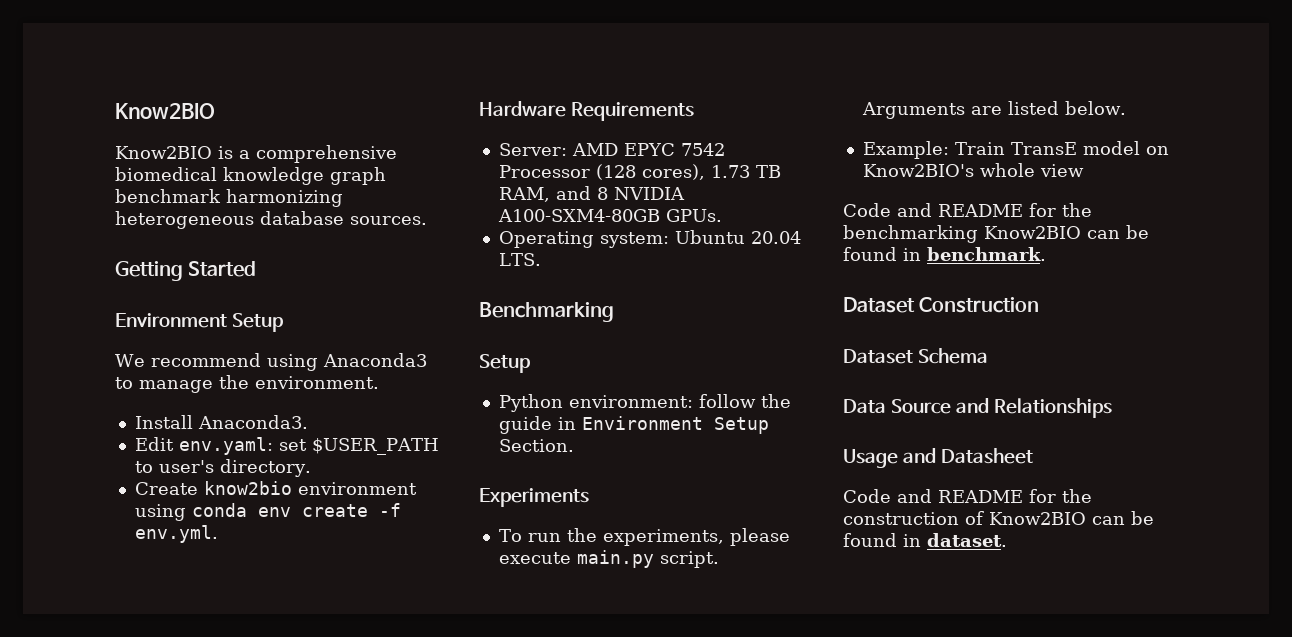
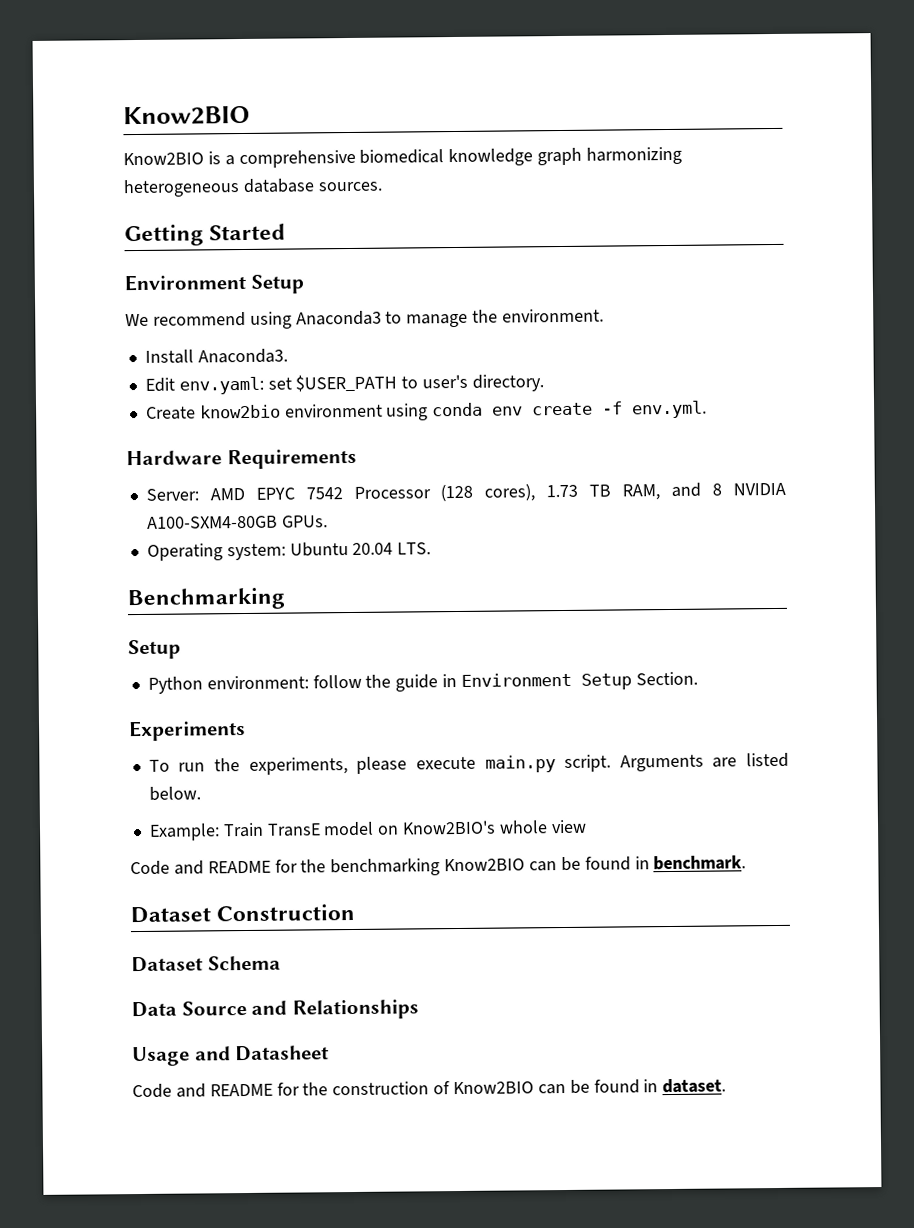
- Know2BIO is a comprehensive biomedical knowledge graph benchmark harmonizing heterogeneous database sources.
+ Know2BIO is a comprehensive biomedical knowledge graph harmonizing heterogeneous database sources.

